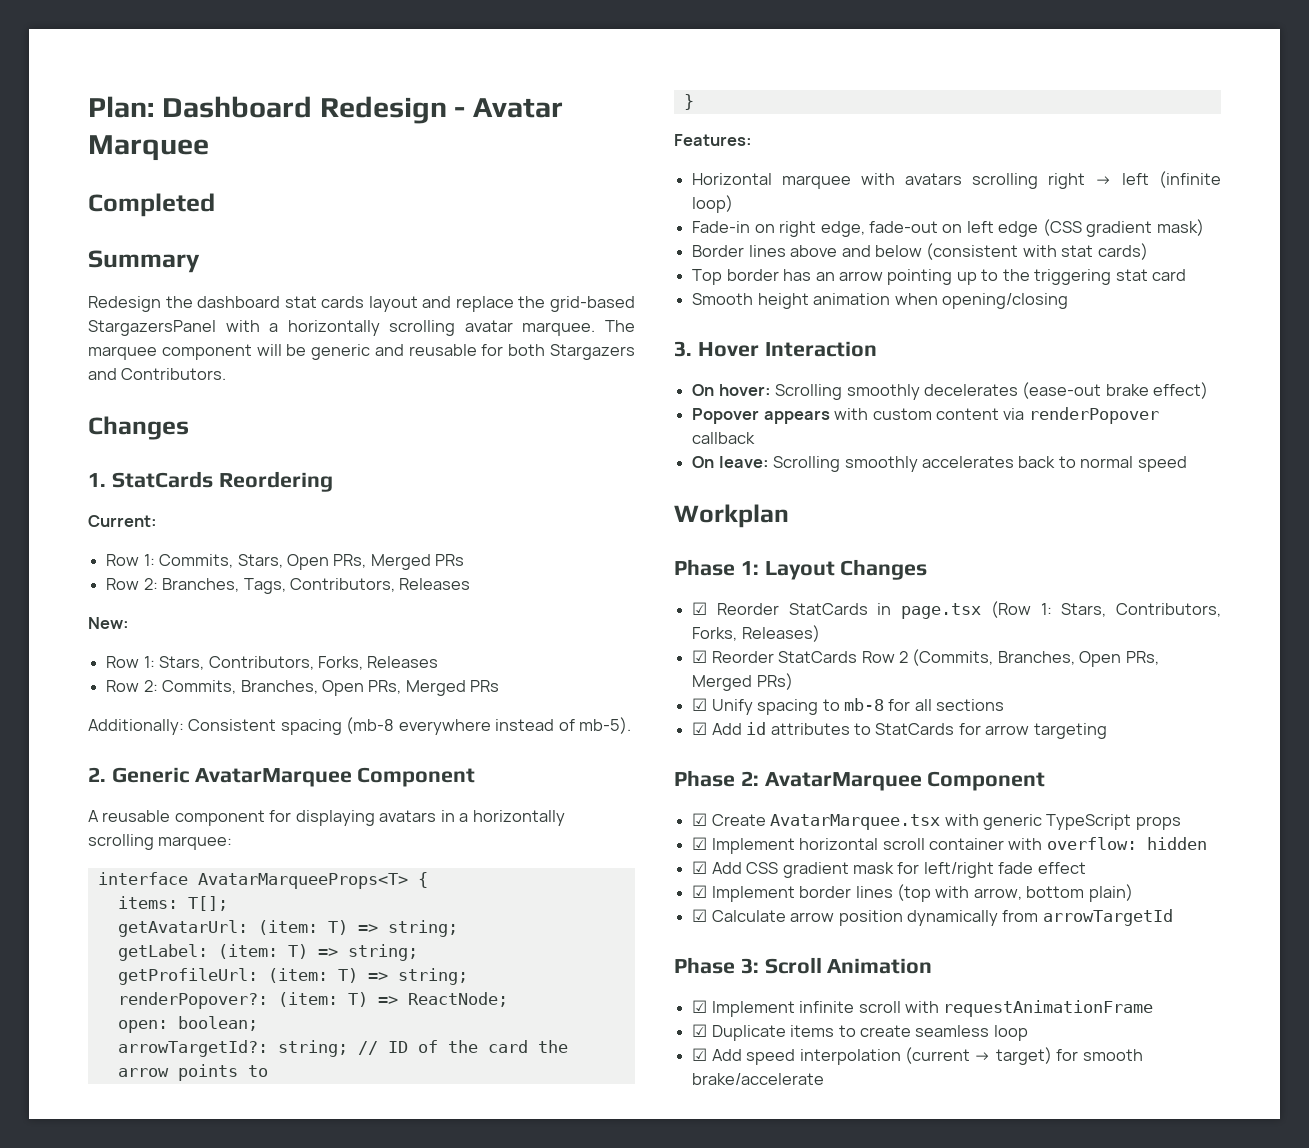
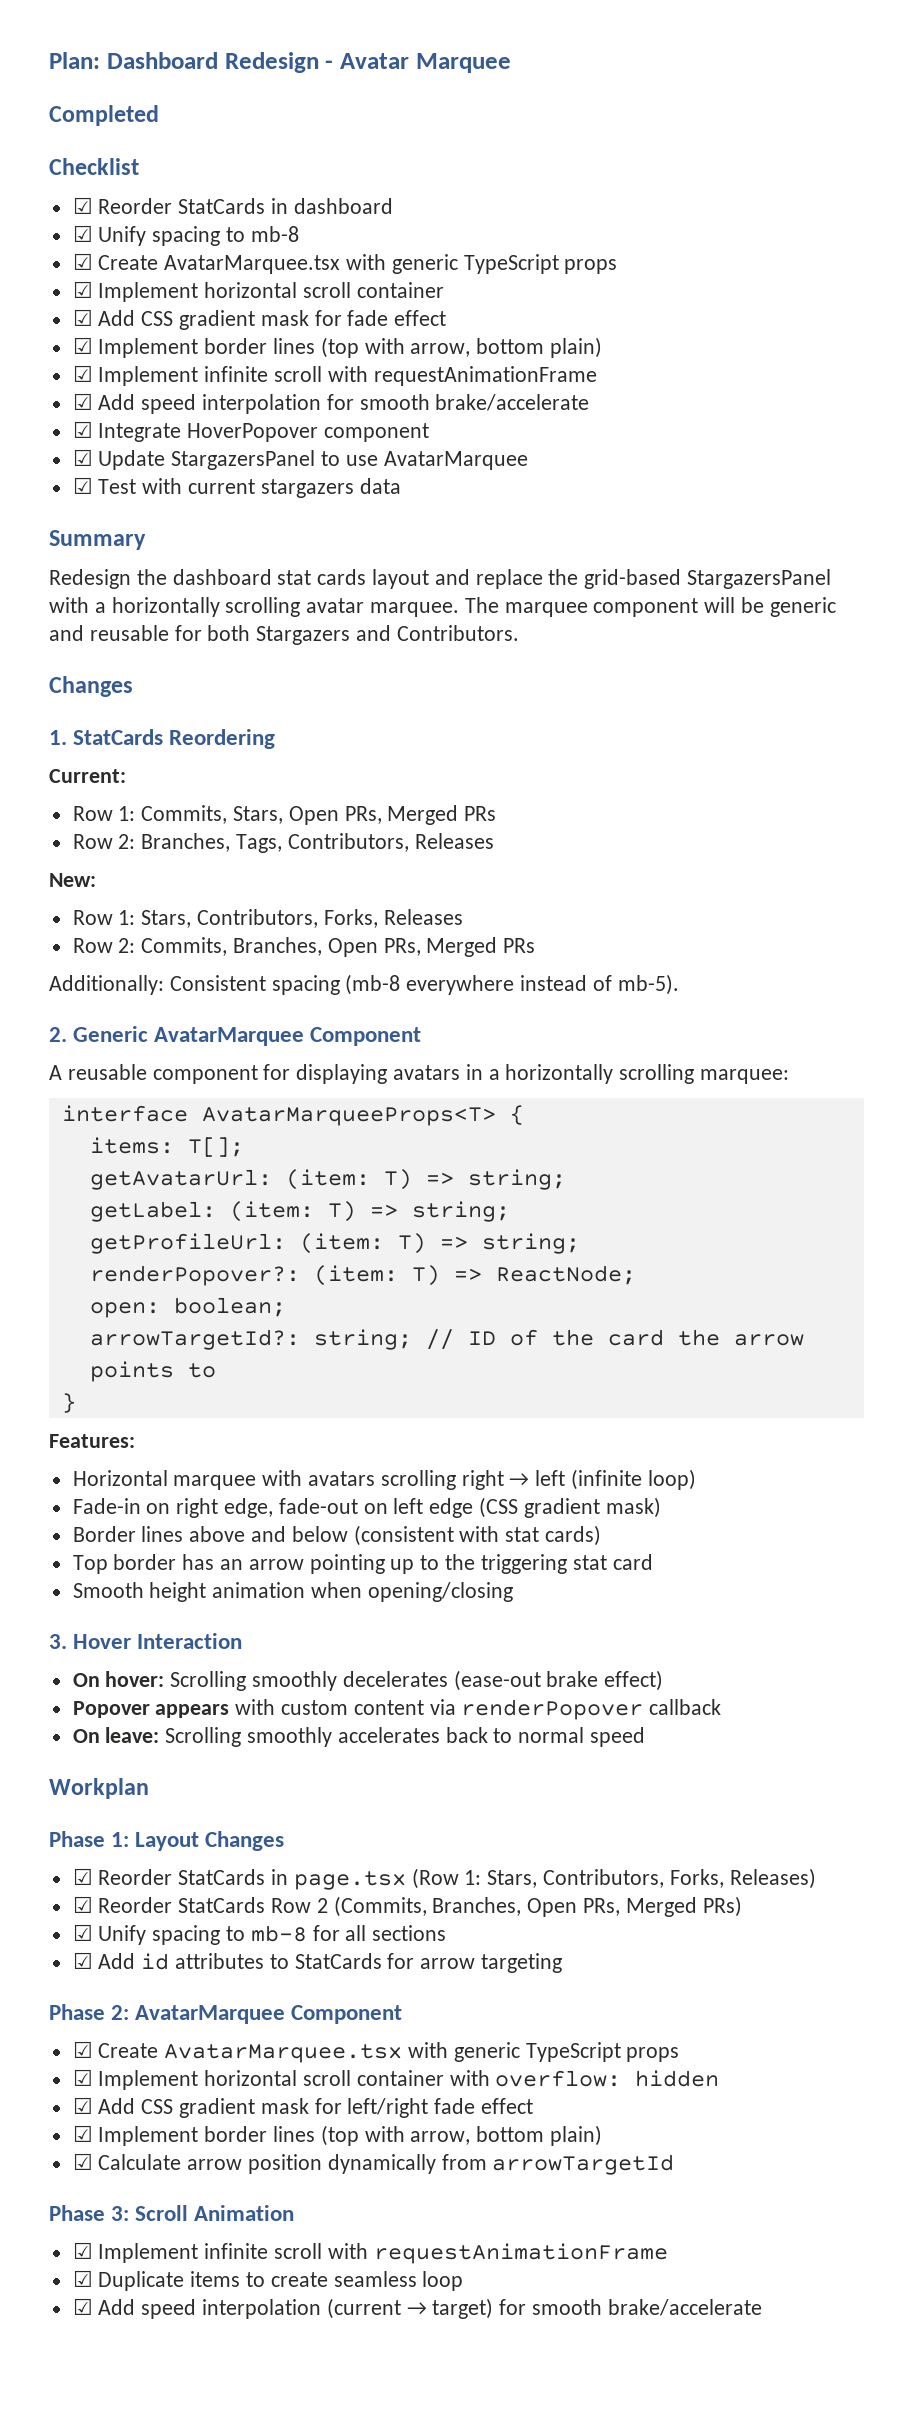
+ Checklist
+ ☑ Reorder StatCards in dashboard
+ ☑ Unify spacing to mb-8
+ ☑ Create AvatarMarquee.tsx with generic TypeScript props
+ ☑ Implement horizontal scroll container
+ ☑ Add CSS gradient mask for fade effect
+ ☑ Implement border lines (top with arrow, bottom plain)
+ ☑ Implement infinite scroll with requestAnimationFrame
+ ☑ Add speed interpolation for smooth brake/accelerate
+ ☑ Integrate HoverPopover component
+ ☑ Update StargazersPanel to use AvatarMarquee
+ ☑ Test with current stargazers data

